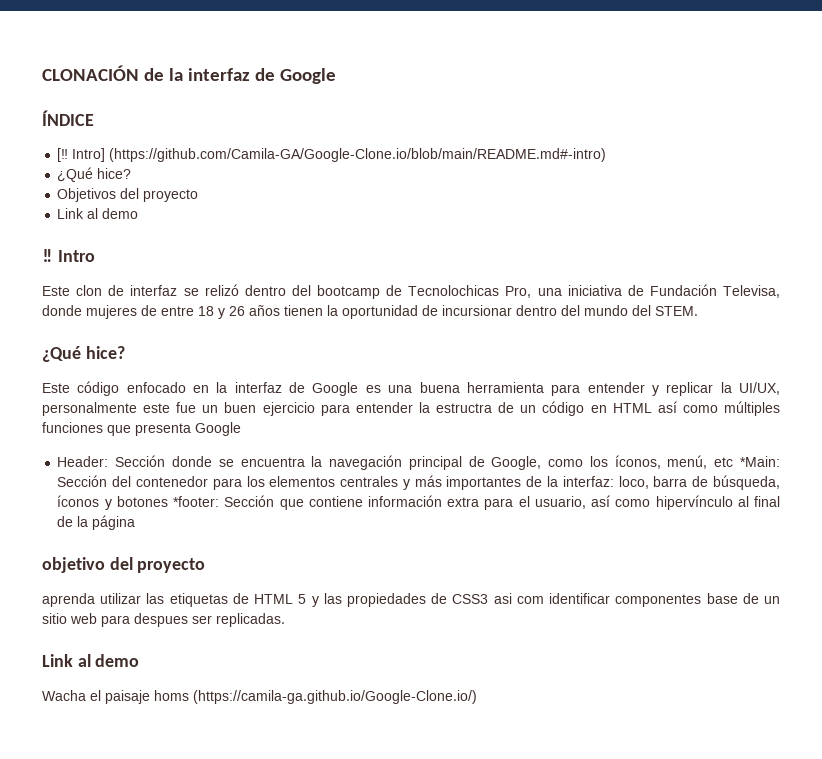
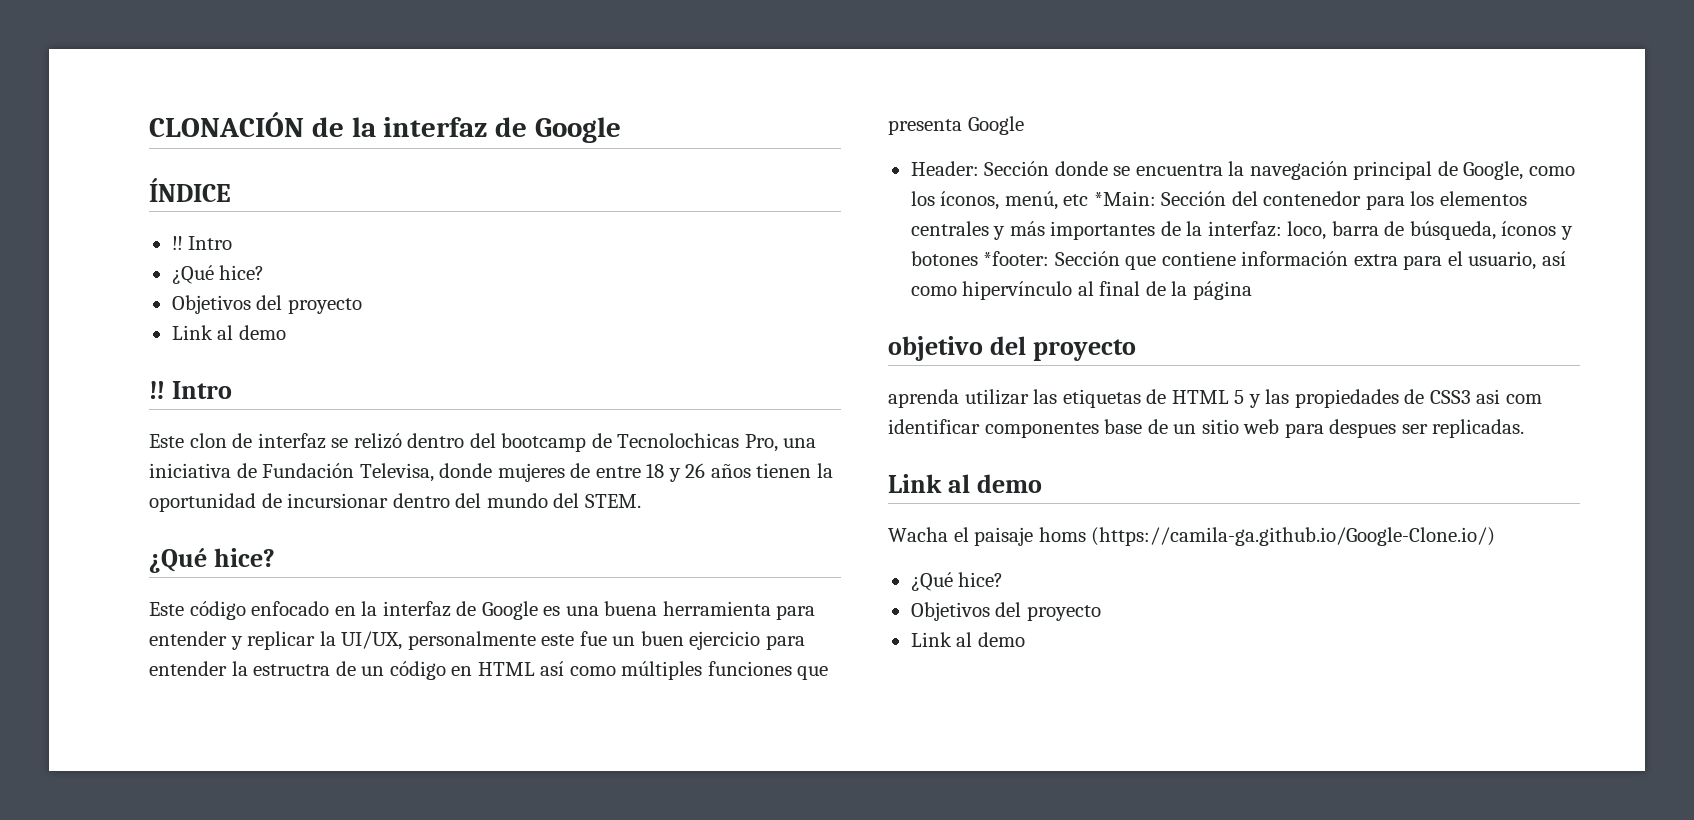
  ÍNDICE
- [‼ Intro] (https://github.com/Camila-GA/Google-Clone.io/blob/main/README.md#-intro)
+ ‼ Intro
  Wacha el paisaje homs (https://camila-ga.github.io/Google-Clone.io/)
+ ¿Qué hice?
+ Objetivos del proyecto
+ Link al demo

